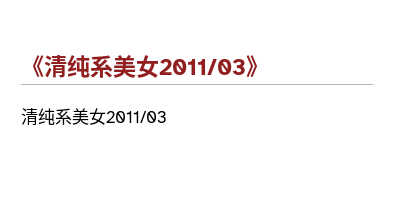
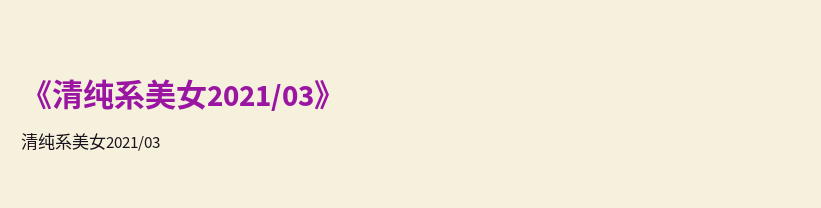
- 《清纯系美女2011/03》
- 清纯系美女2011/03
+ 《清纯系美女2021/03》
+ 清纯系美女2021/03

